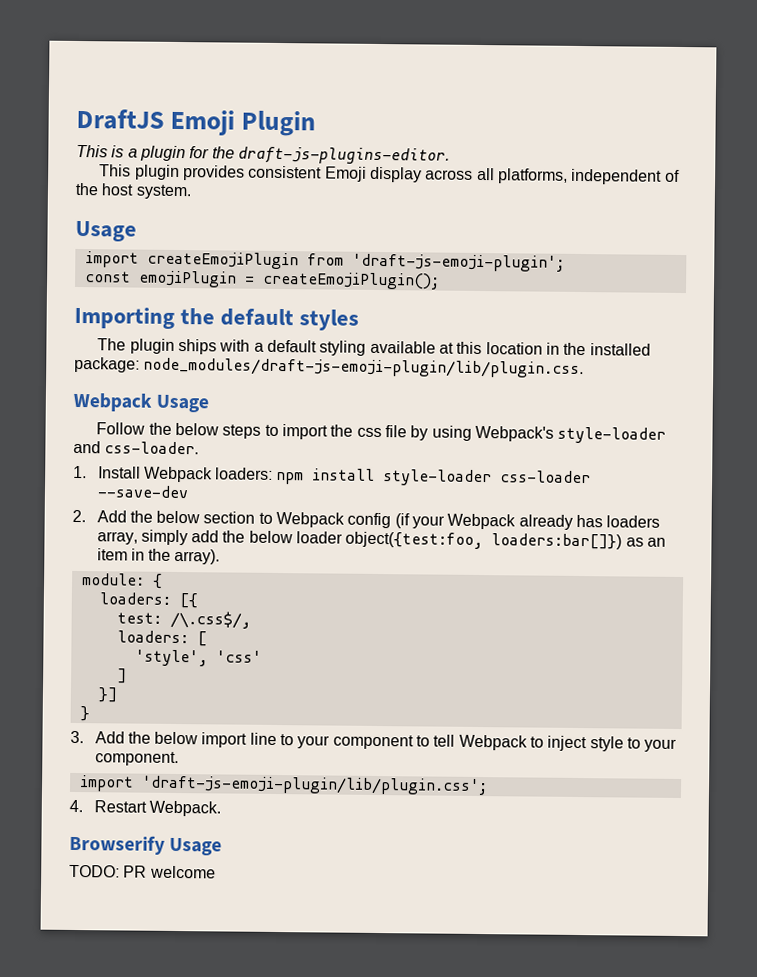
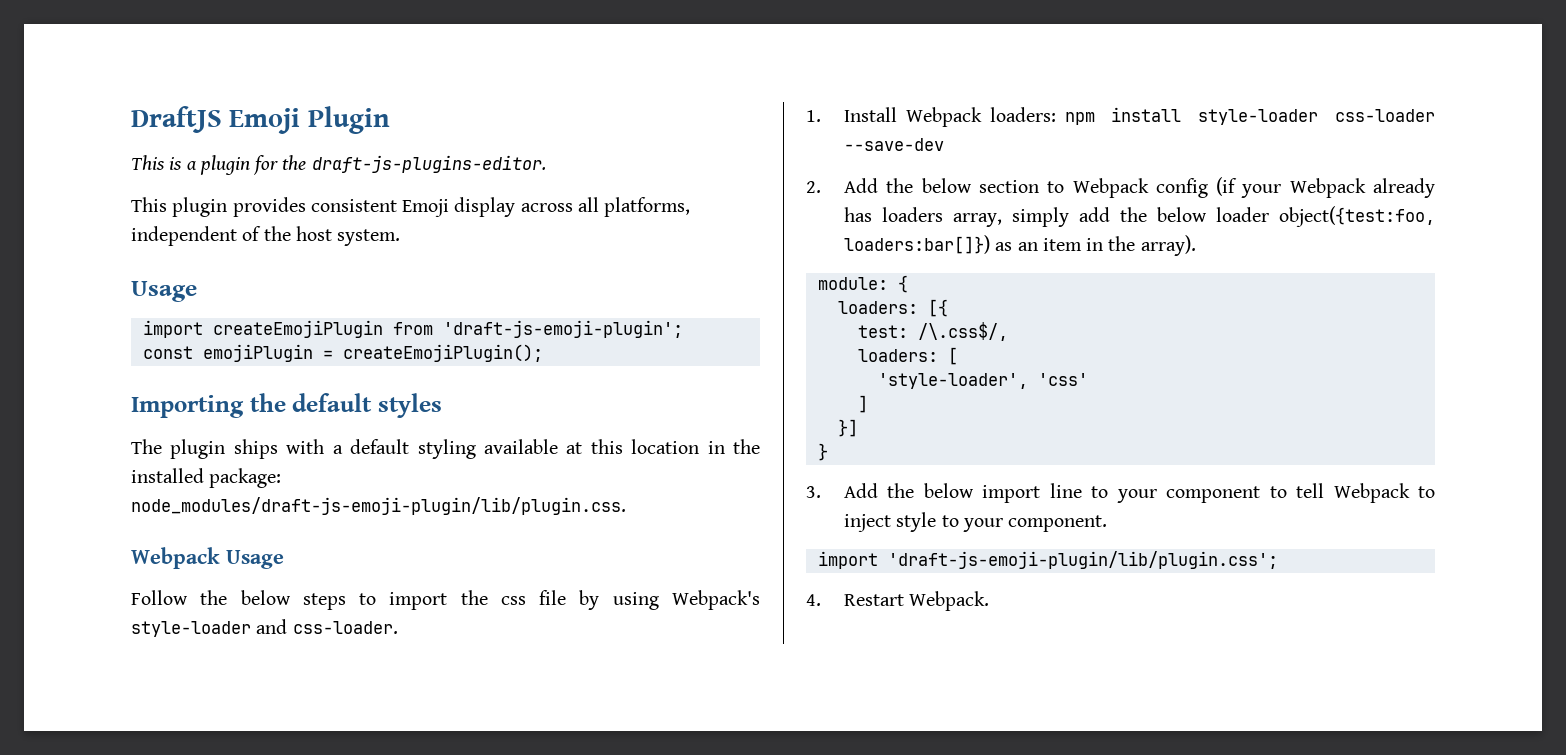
- 'style', 'css'
+ 'style-loader', 'css'
- Browserify Usage
- TODO: PR welcome

